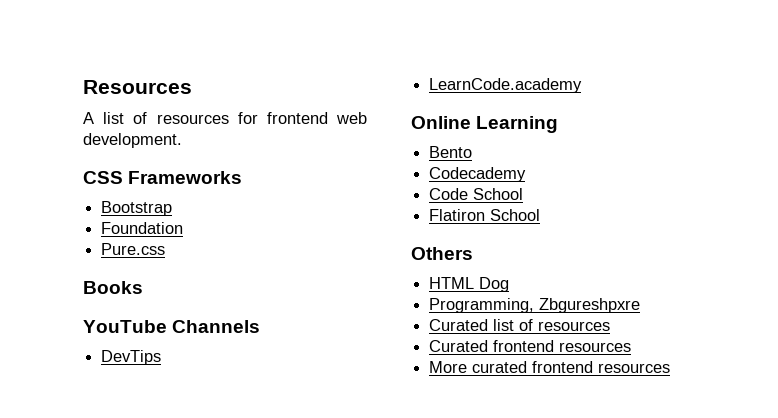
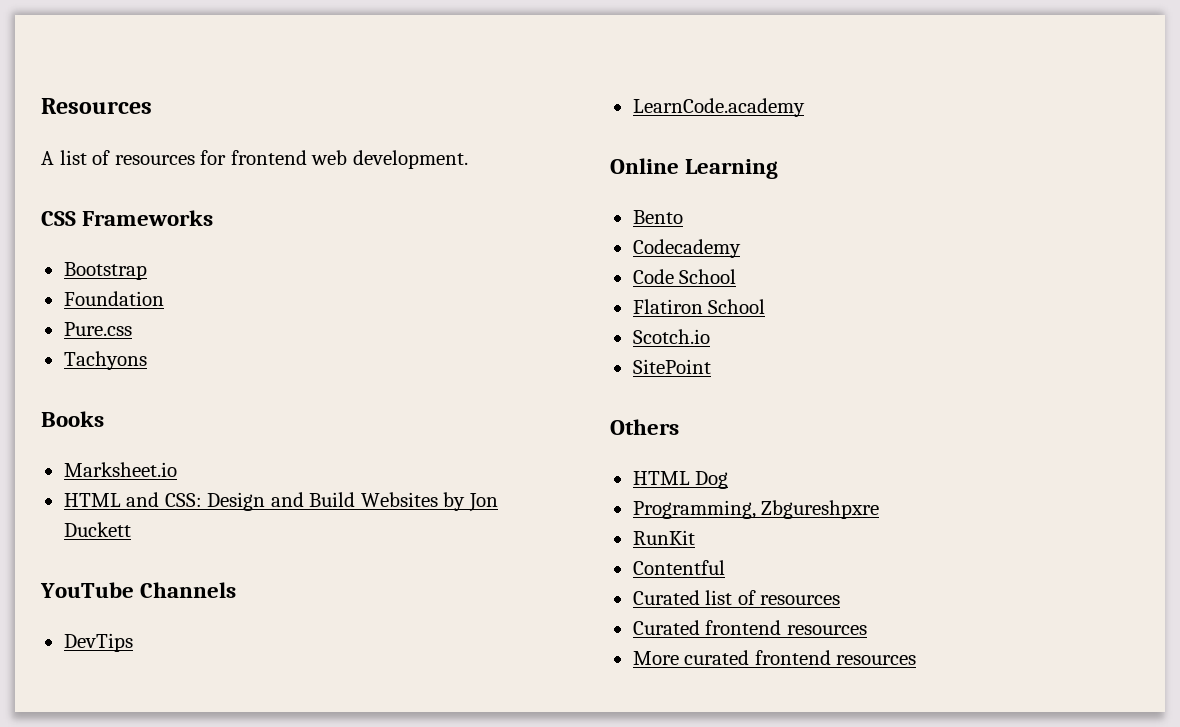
+ Tachyons
+ Marksheet.io
+ HTML and CSS: Design and Build Websites by Jon Duckett
+ Scotch.io
+ SitePoint
+ RunKit
+ Contentful

